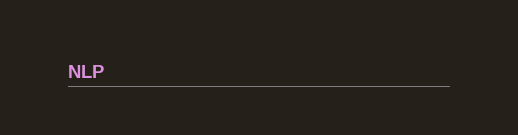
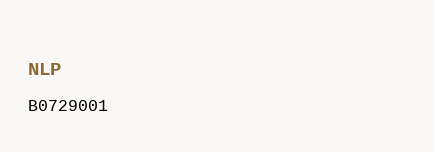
+ B0729001

